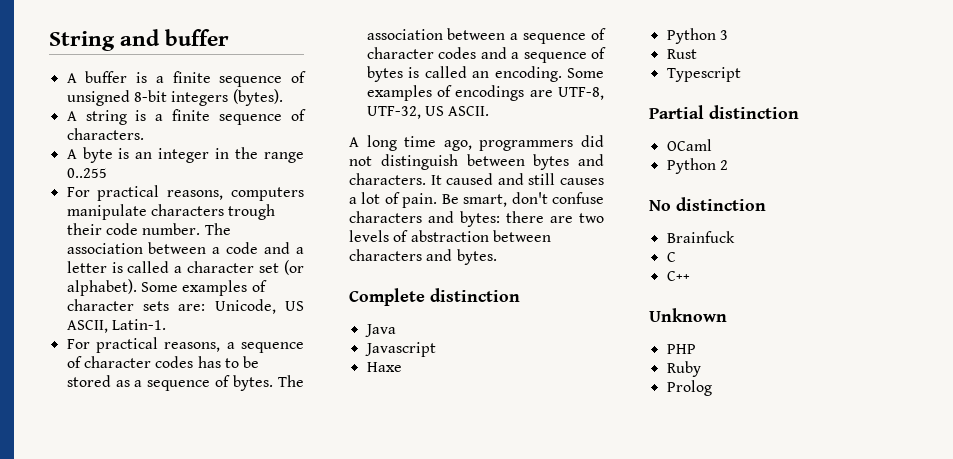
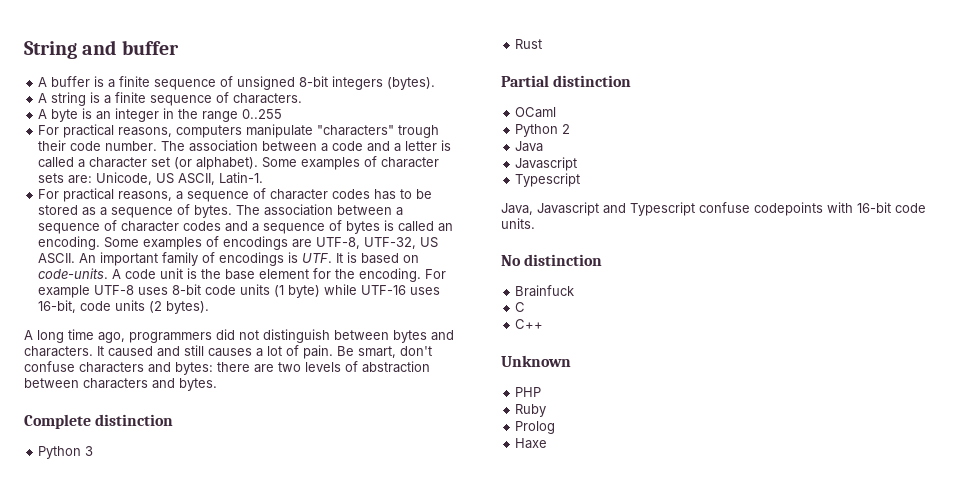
- For practical reasons, computers manipulate characters trough their code number.
+ For practical reasons, computers manipulate "characters" trough their code number.
+ An important family of encodings is UTF. It is based on code-units. A code unit is the base element for the encoding. For example UTF-8 uses 8-bit code units (1 byte) while UTF-16 uses 16-bit, code units (2 bytes).
- Java
- Javascript
- Haxe
- Typescript
+ Java
+ Javascript
+ Typescript
+ Java, Javascript and Typescript confuse codepoints with 16-bit code units.
+ Haxe

